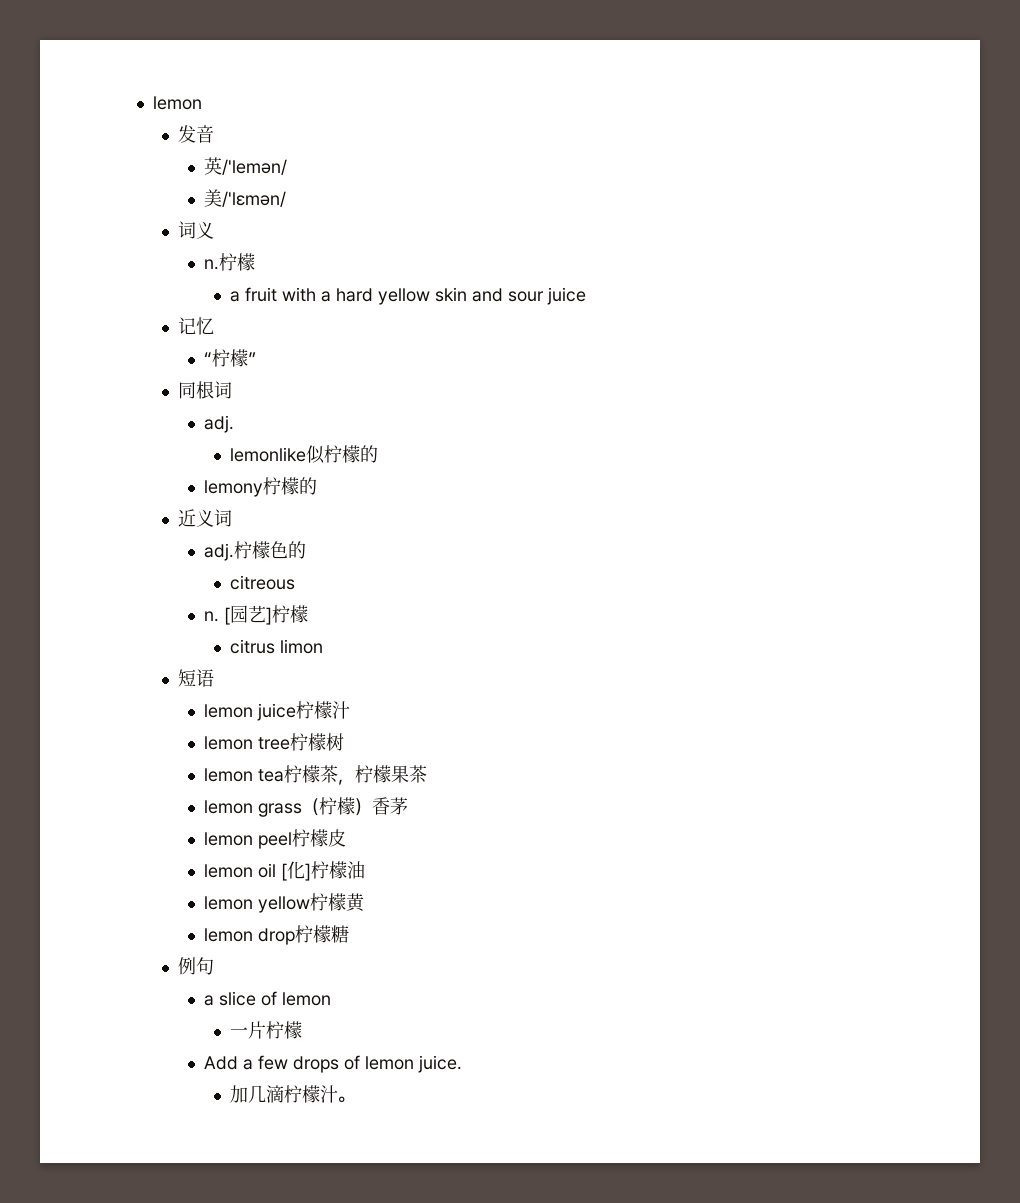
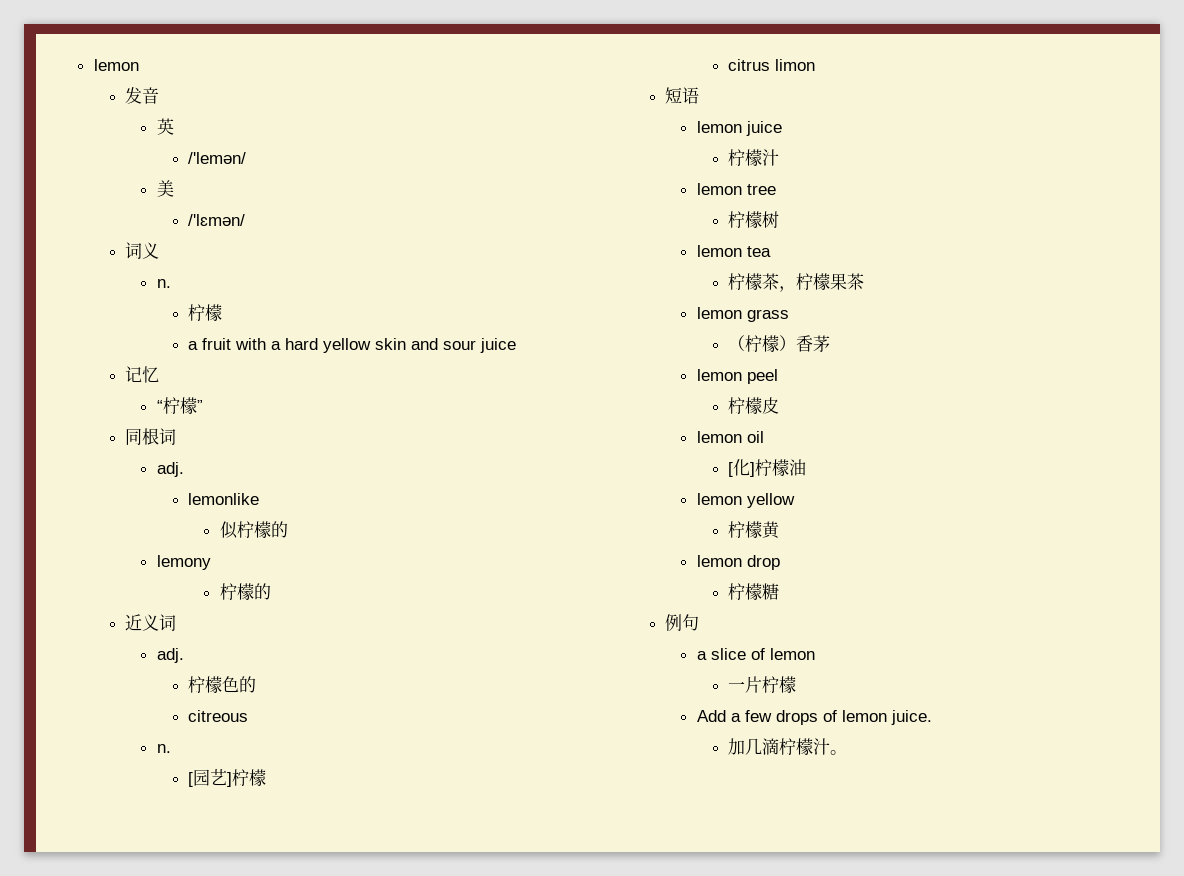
- 英/'lemən/
+ 英
+ /'lemən/
- 美/'lɛmən/
+ 美
+ /'lɛmən/
  词义
- n.柠檬
+ n.
+ 柠檬
- lemonlike似柠檬的
+ lemonlike
+ 似柠檬的
- lemony柠檬的
+ lemony
+ 柠檬的
  近义词
- adj.柠檬色的
+ adj.
+ 柠檬色的
  citreous
- n. [园艺]柠檬
+ n.
+ [园艺]柠檬
- lemon juice柠檬汁
+ lemon juice
+ 柠檬汁
- lemon tree柠檬树
+ lemon tree
+ 柠檬树
- lemon tea柠檬茶，柠檬果茶
+ lemon tea
+ 柠檬茶，柠檬果茶
- lemon grass（柠檬）香茅
+ lemon grass
+ （柠檬）香茅
- lemon peel柠檬皮
+ lemon peel
+ 柠檬皮
- lemon oil [化]柠檬油
+ lemon oil
+ [化]柠檬油
- lemon yellow柠檬黄
+ lemon yellow
+ 柠檬黄
- lemon drop柠檬糖
+ lemon drop
+ 柠檬糖

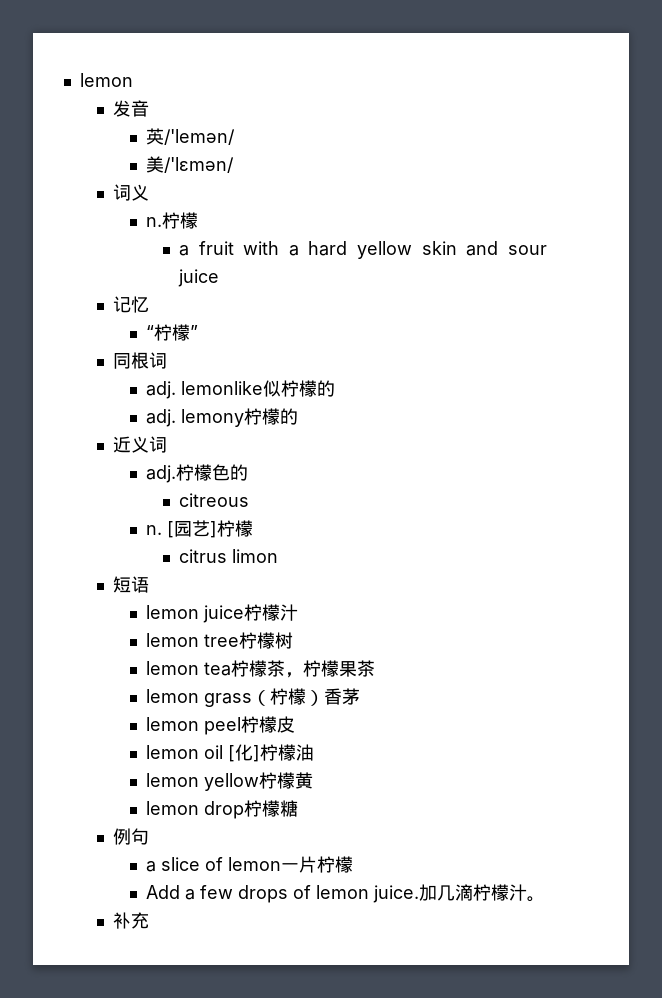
- 英
- /'lemən/
+ 英/'lemən/
- 美
- /'lɛmən/
+ 美/'lɛmən/
  词义
- n.
- 柠檬
+ n.柠檬
  同根词
- adj.
- lemonlike
- 似柠檬的
+ adj. lemonlike似柠檬的
- lemony
- 柠檬的
+ adj. lemony柠檬的
  近义词
- adj.
- 柠檬色的
+ adj.柠檬色的
  citreous
- n.
- [园艺]柠檬
+ n. [园艺]柠檬
- lemon juice
- 柠檬汁
+ lemon juice柠檬汁
- lemon tree
- 柠檬树
+ lemon tree柠檬树
- lemon tea
- 柠檬茶，柠檬果茶
+ lemon tea柠檬茶，柠檬果茶
- lemon grass
- （柠檬）香茅
+ lemon grass（柠檬）香茅
- lemon peel
- 柠檬皮
+ lemon peel柠檬皮
- lemon oil
- [化]柠檬油
+ lemon oil [化]柠檬油
- lemon yellow
- 柠檬黄
+ lemon yellow柠檬黄
- lemon drop
- 柠檬糖
+ lemon drop柠檬糖
- a slice of lemon
- 一片柠檬
+ a slice of lemon一片柠檬
- Add a few drops of lemon juice.
- 加几滴柠檬汁。
+ Add a few drops of lemon juice.加几滴柠檬汁。
+ 补充

